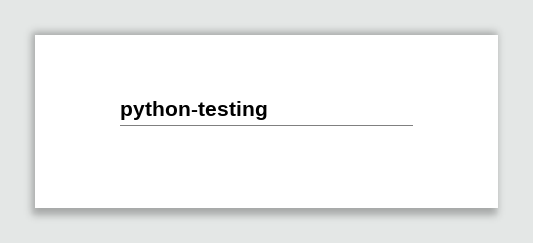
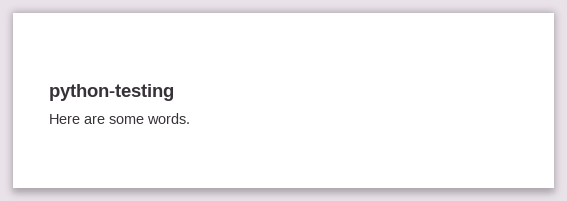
+ Here are some words.

